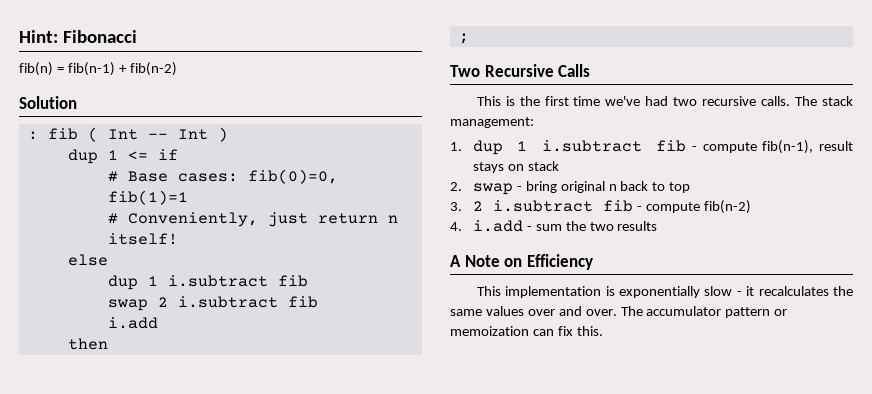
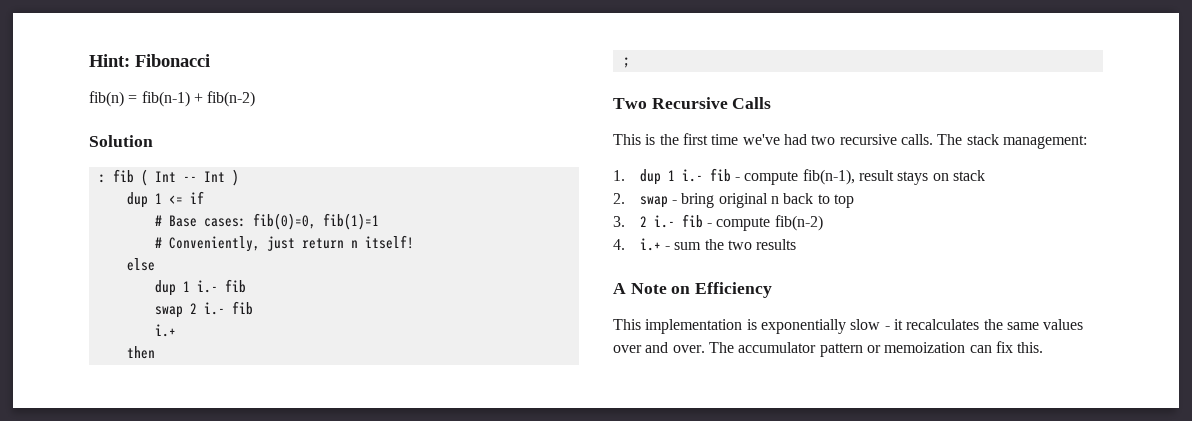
  else
- dup 1 i.subtract fib
+ dup 1 i.- fib
- swap 2 i.subtract fib
- i.add
+ swap 2 i.- fib
+ i.+
- 1. dup 1 i.subtract fib - compute fib(n-1), result stays on stack
+ 1. dup 1 i.- fib - compute fib(n-1), result stays on stack
- 3. 2 i.subtract fib - compute fib(n-2)
+ 3. 2 i.- fib - compute fib(n-2)
- 4. i.add - sum the two results
+ 4. i.+ - sum the two results

